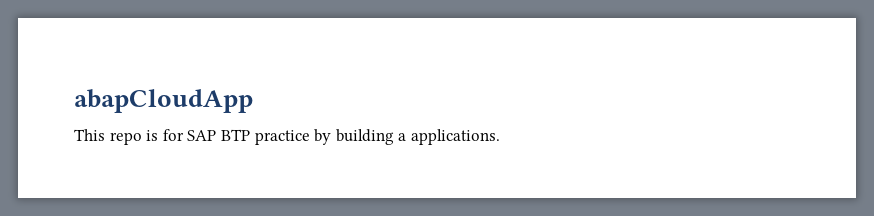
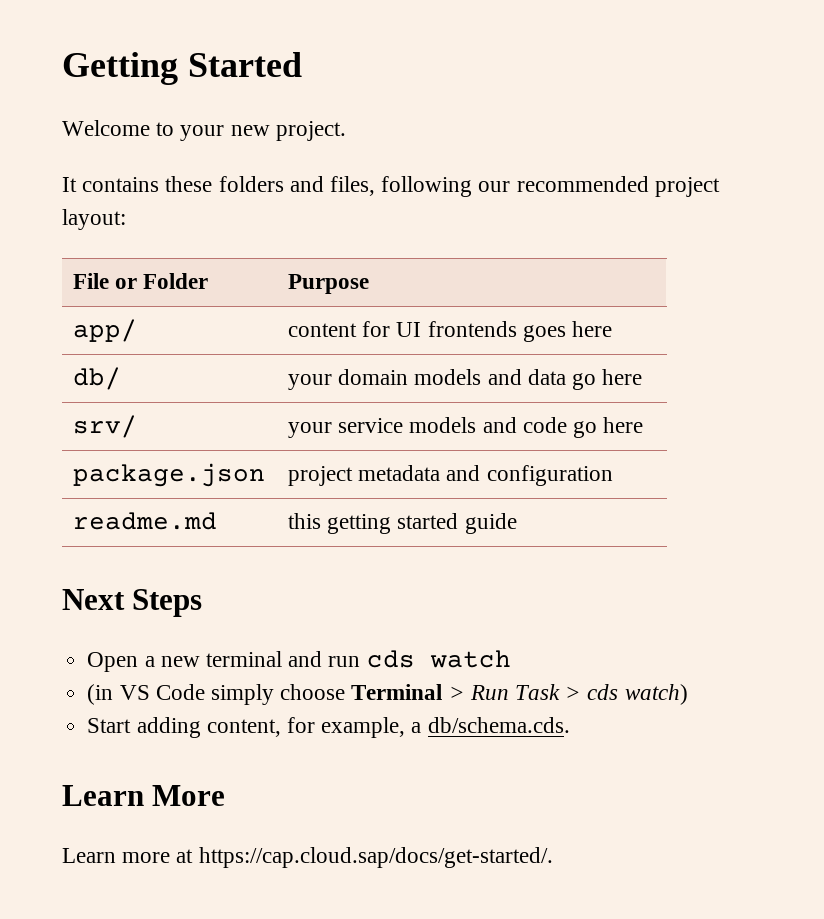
- abapCloudApp
- This repo is for SAP BTP practice by building a applications.
+ Getting Started
+ Welcome to your new project.
+ It contains these folders and files, following our recommended project layout:
+ File or Folder | Purpose
+ app/ | content for UI frontends goes here
+ db/ | your domain models and data go here
+ srv/ | your service models and code go here
+ package.json | project metadata and configuration
+ readme.md | this getting started guide
+ Next Steps
+ Open a new terminal and run cds watch
+ (in VS Code simply choose Terminal > Run Task > cds watch)
+ Start adding content, for example, a db/schema.cds.
+ Learn More
+ Learn more at https://cap.cloud.sap/docs/get-started/.

